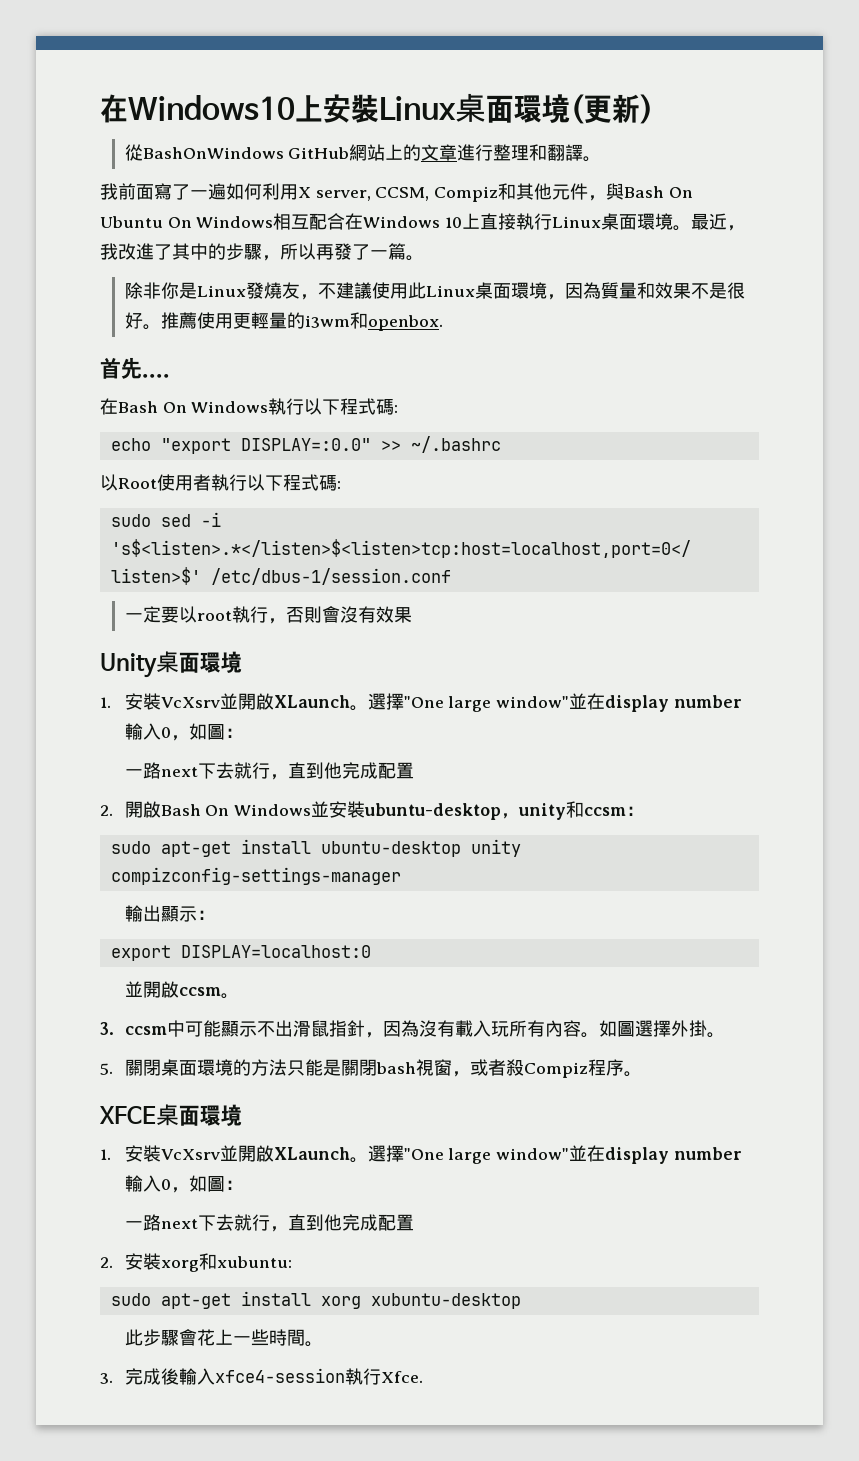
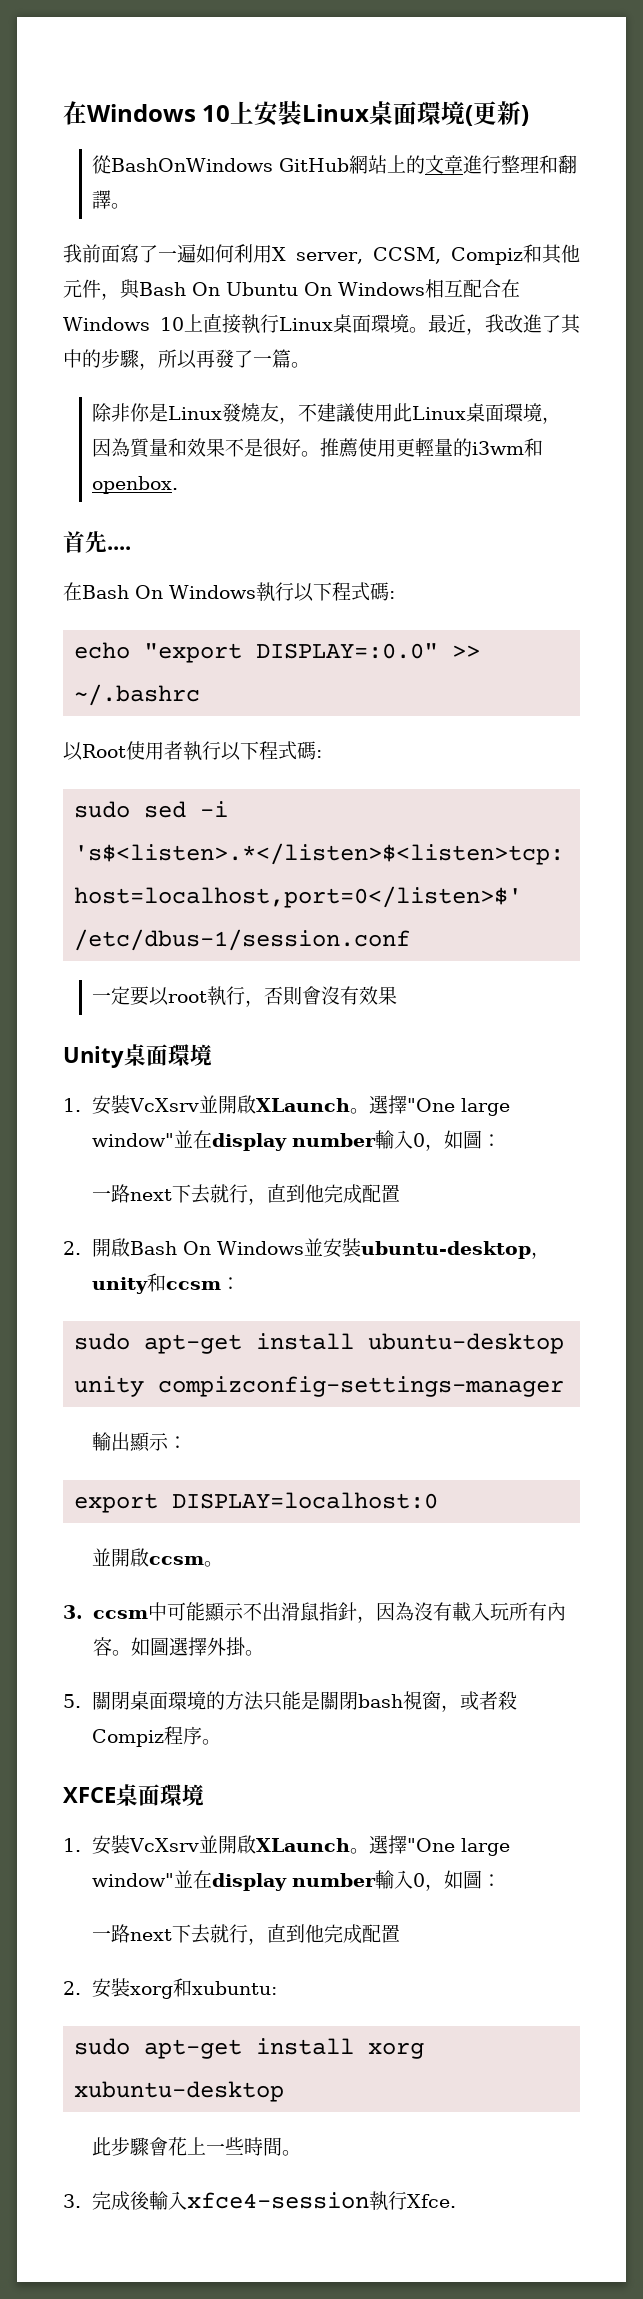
- 在Windows10上安裝Linux桌面環境(更新)
+ 在Windows 10上安裝Linux桌面環境(更新)

